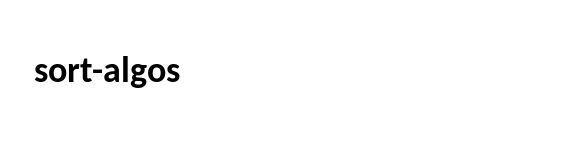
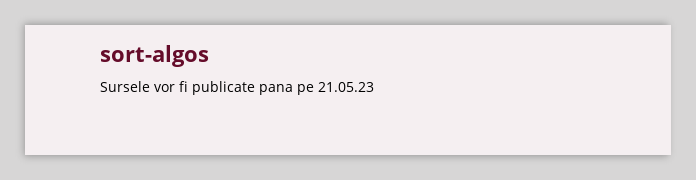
+ Sursele vor fi publicate pana pe 21.05.23

